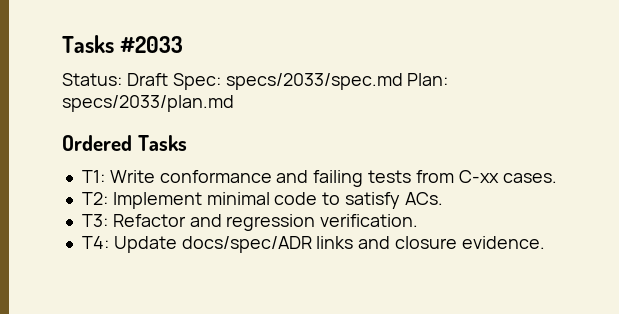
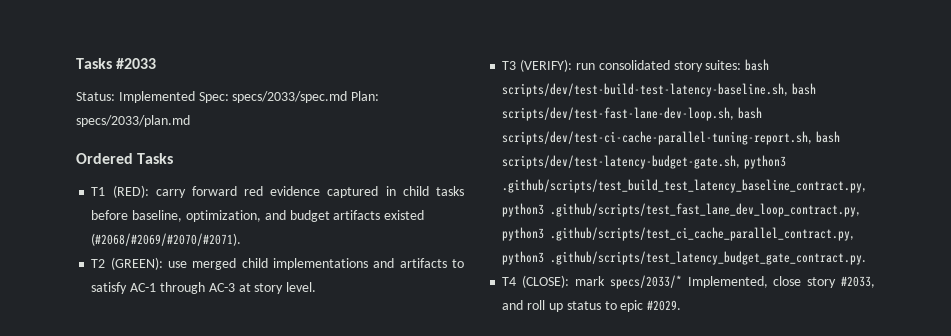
- Status: Draft Spec: specs/2033/spec.md Plan: specs/2033/plan.md
+ Status: Implemented Spec: specs/2033/spec.md Plan: specs/2033/plan.md
- T1: Write conformance and failing tests from C-xx cases.
- T2: Implement minimal code to satisfy ACs.
- T3: Refactor and regression verification.
- T4: Update docs/spec/ADR links and closure evidence.
+ T1 (RED): carry forward red evidence captured in child tasks before baseline, optimization, and budget artifacts existed (#2068/#2069/#2070/#2071).
+ T2 (GREEN): use merged child implementations and artifacts to satisfy AC-1 through AC-3 at story level.
+ T3 (VERIFY): run consolidated story suites: bash scripts/dev/test-build-test-latency-baseline.sh, bash scripts/dev/test-fast-lane-dev-loop.sh, bash scripts/dev/test-ci-cache-parallel-tuning-report.sh, bash scripts/dev/test-latency-budget-gate.sh, python3 .github/scripts/test_build_test_latency_baseline_contract.py, python3 .github/scripts/test_fast_lane_dev_loop_contract.py, python3 .github/scripts/test_ci_cache_parallel_contract.py, python3 .github/scripts/test_latency_budget_gate_contract.py.
+ T4 (CLOSE): mark specs/2033/* Implemented, close story #2033, and roll up status to epic #2029.

